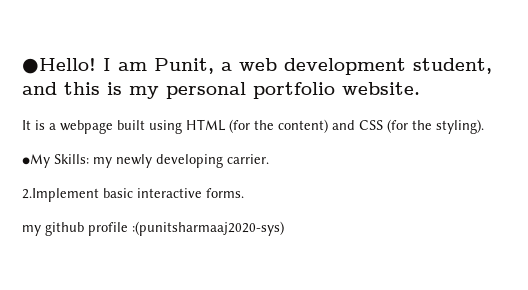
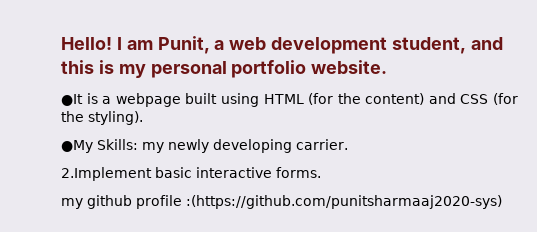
- ●Hello!
+ Hello!
- It is a webpage built using HTML (for the content) and CSS (for the styling).
+ ●It is a webpage built using HTML (for the content) and CSS (for the styling).
- my github profile :(punitsharmaaj2020-sys)
+ my github profile :(https://github.com/punitsharmaaj2020-sys)

